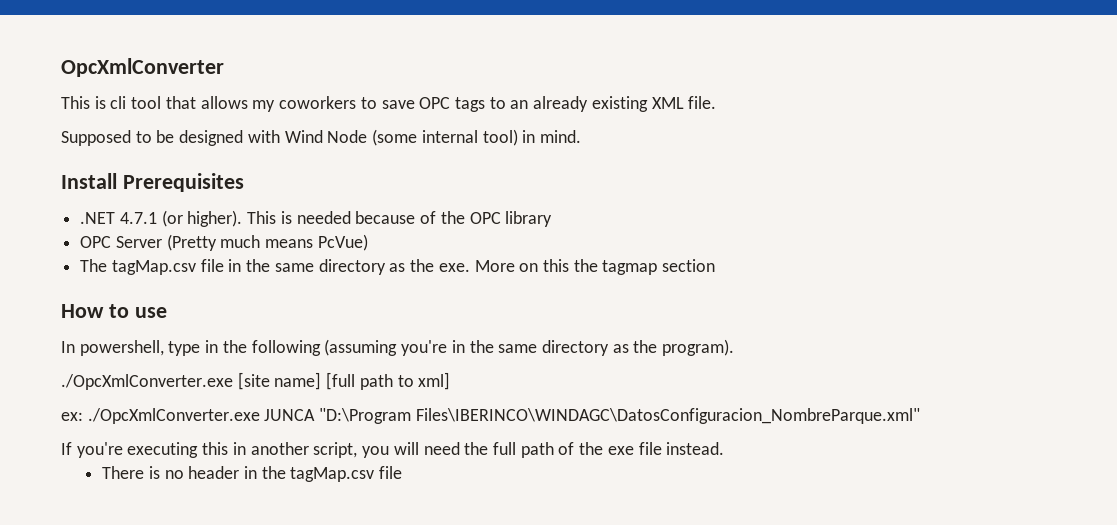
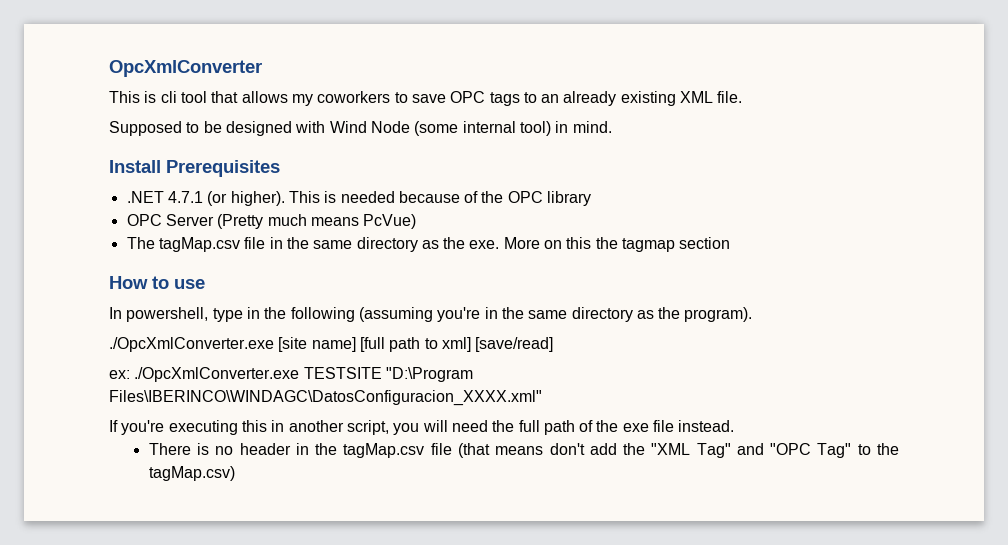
- ./OpcXmlConverter.exe [site name] [full path to xml]
+ ./OpcXmlConverter.exe [site name] [full path to xml] [save/read]
- ex: ./OpcXmlConverter.exe JUNCA "D:\Program Files\IBERINCO\WINDAGC\DatosConfiguracion_NombreParque.xml"
+ ex: ./OpcXmlConverter.exe TESTSITE "D:\Program Files\IBERINCO\WINDAGC\DatosConfiguracion_XXXX.xml"
- There is no header in the tagMap.csv file
+ There is no header in the tagMap.csv file (that means don't add the "XML Tag" and "OPC Tag" to the tagMap.csv)

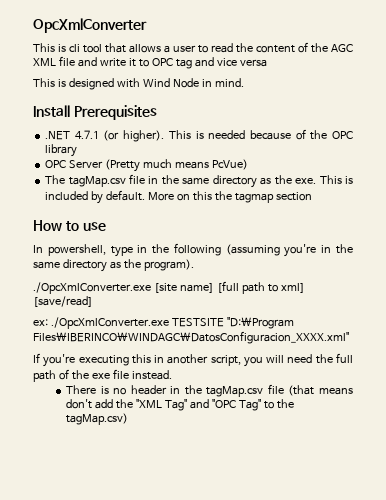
- This is cli tool that allows my coworkers to save OPC tags to an already existing XML file.
- Supposed to be designed with Wind Node (some internal tool) in mind.
+ This is cli tool that allows a user to read the content of the AGC XML file and write it to OPC tag and vice versa
+ This is designed with Wind Node in mind.
+ This is included by default.

